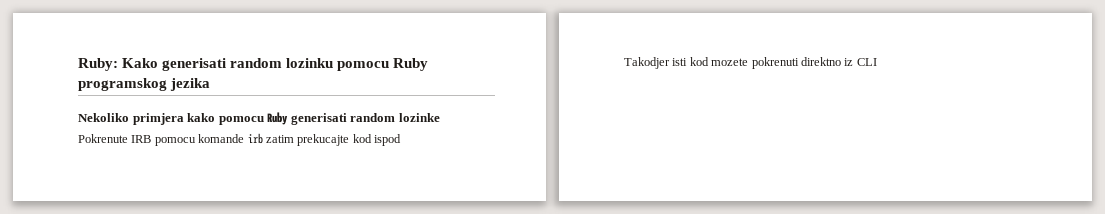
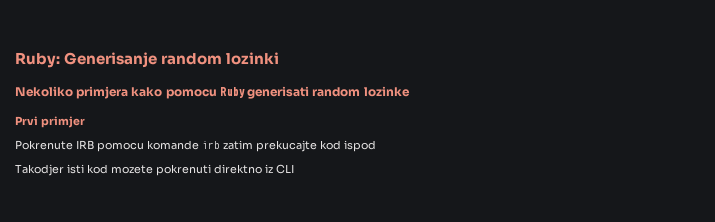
- Ruby: Kako generisati random lozinku pomocu Ruby programskog jezika
+ Ruby: Generisanje random lozinki
+ Prvi primjer

